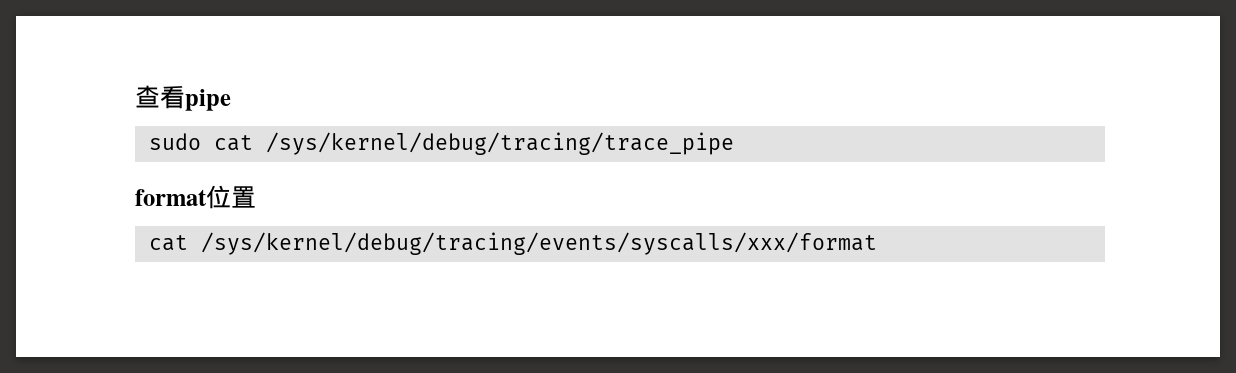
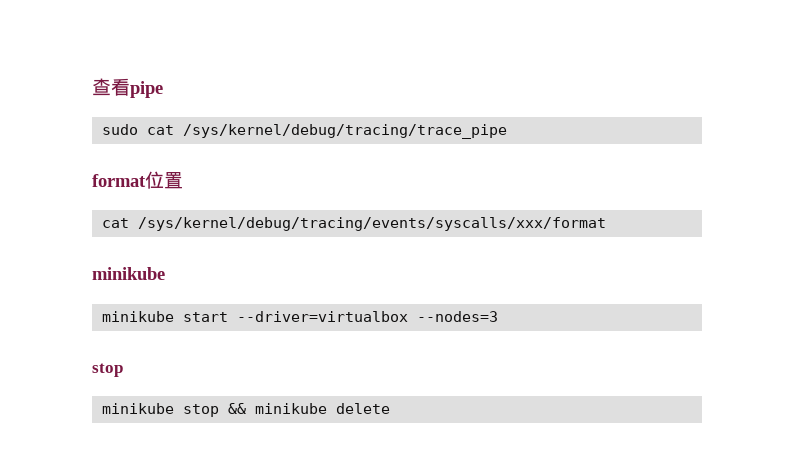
  cat /sys/kernel/debug/tracing/events/syscalls/xxx/format
+ minikube
+ minikube start --driver=virtualbox --nodes=3
+ stop
+ minikube stop && minikube delete

